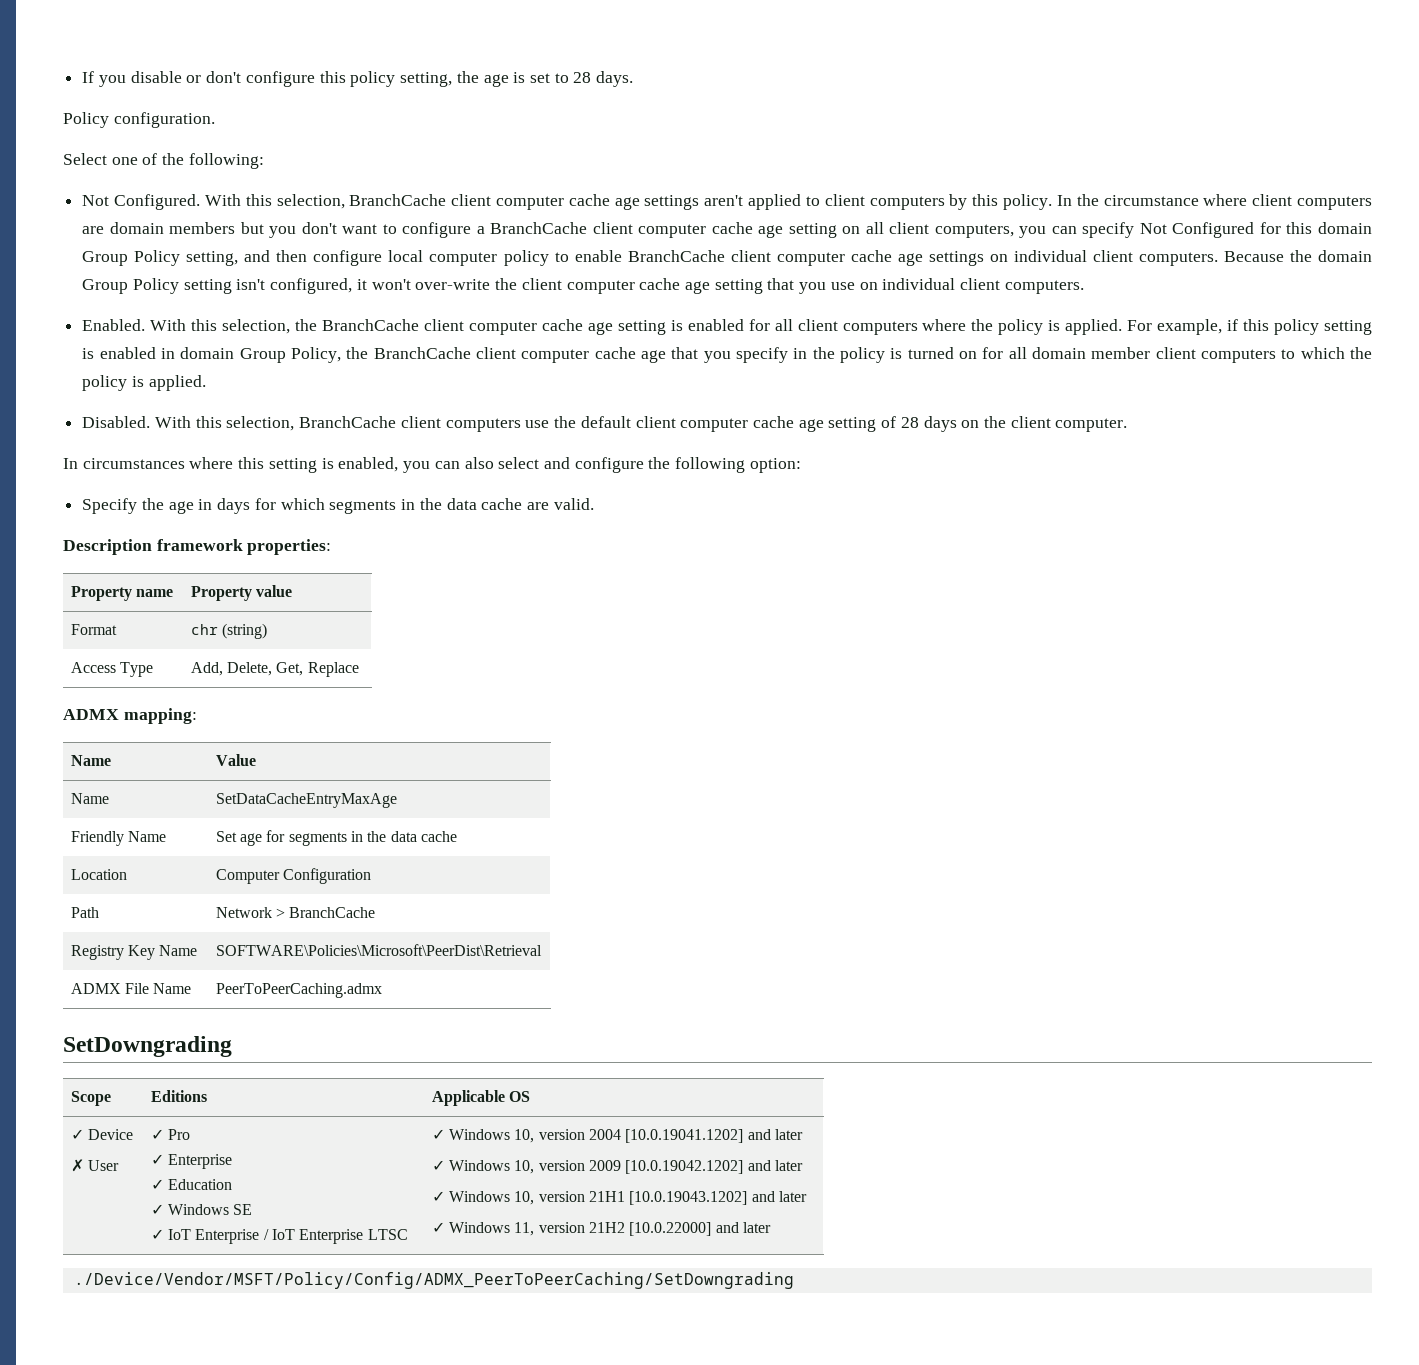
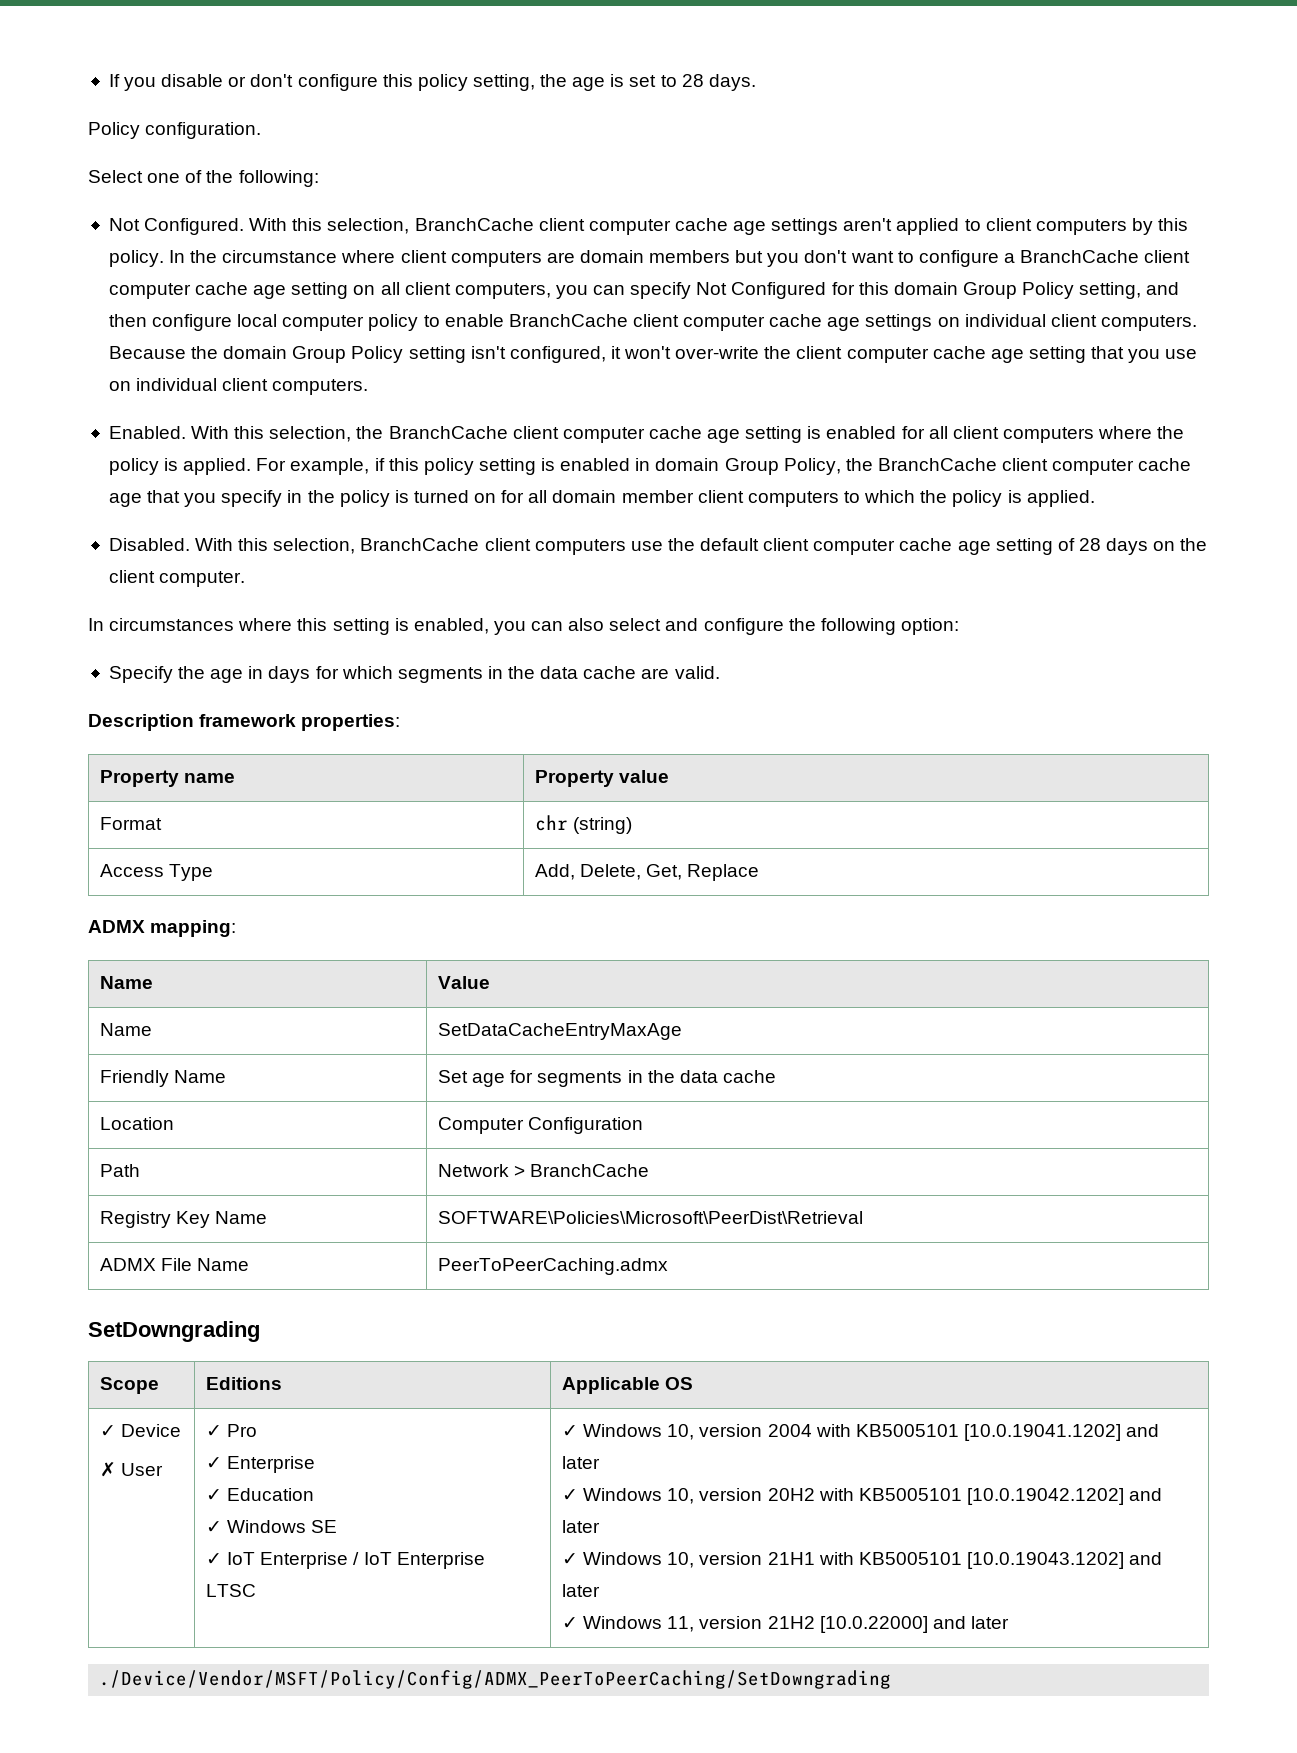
- ✓ Windows 10, version 2004 [10.0.19041.1202] and later
+ ✓ Windows 10, version 2004 with KB5005101 [10.0.19041.1202] and later
- ✓ Windows 10, version 2009 [10.0.19042.1202] and later
+ ✓ Windows 10, version 20H2 with KB5005101 [10.0.19042.1202] and later
- ✓ Windows 10, version 21H1 [10.0.19043.1202] and later
+ ✓ Windows 10, version 21H1 with KB5005101 [10.0.19043.1202] and later

